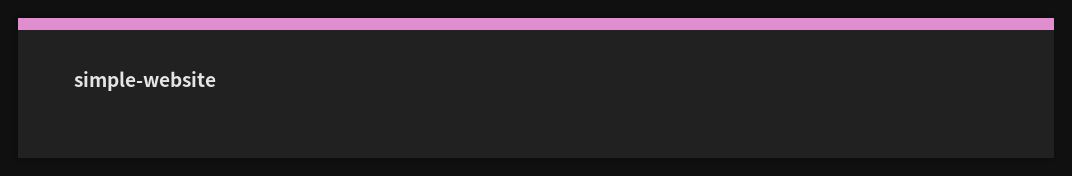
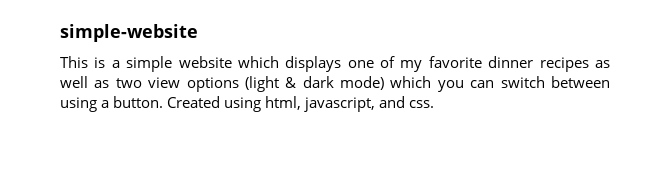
+ This is a simple website which displays one of my favorite dinner recipes as well as two view options (light & dark mode) which you can switch between using a button. Created using html, javascript, and css.

